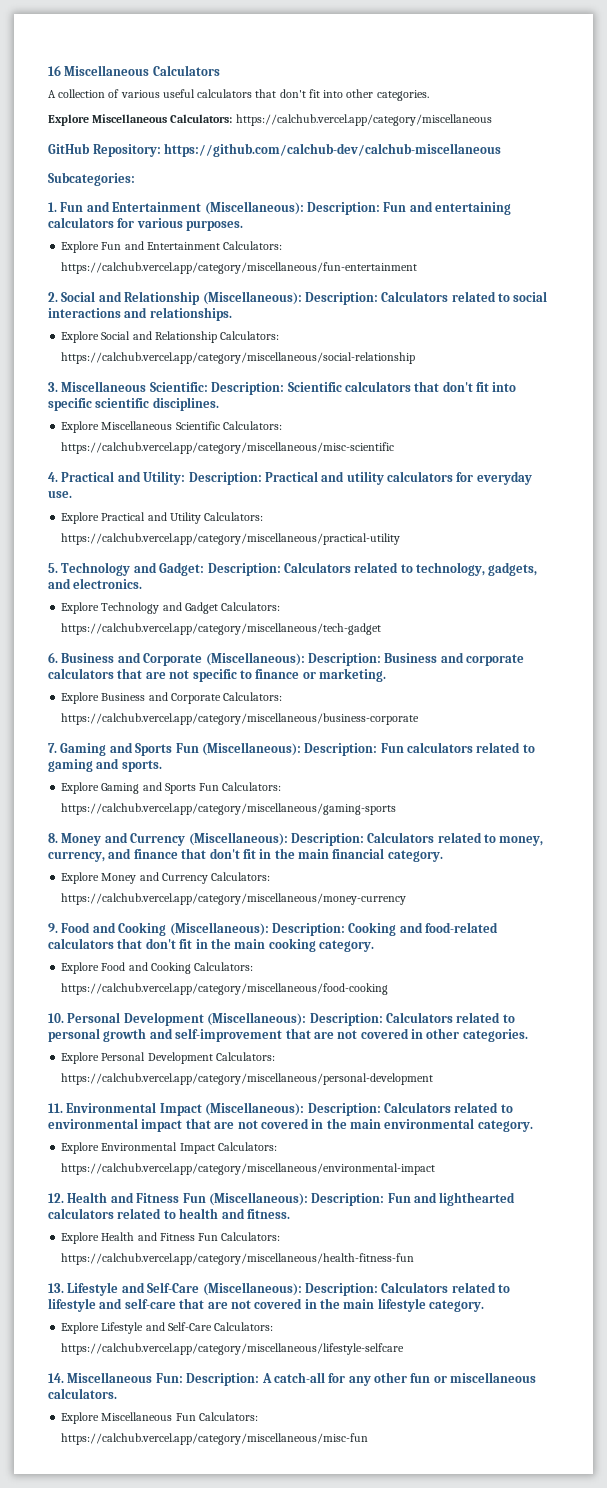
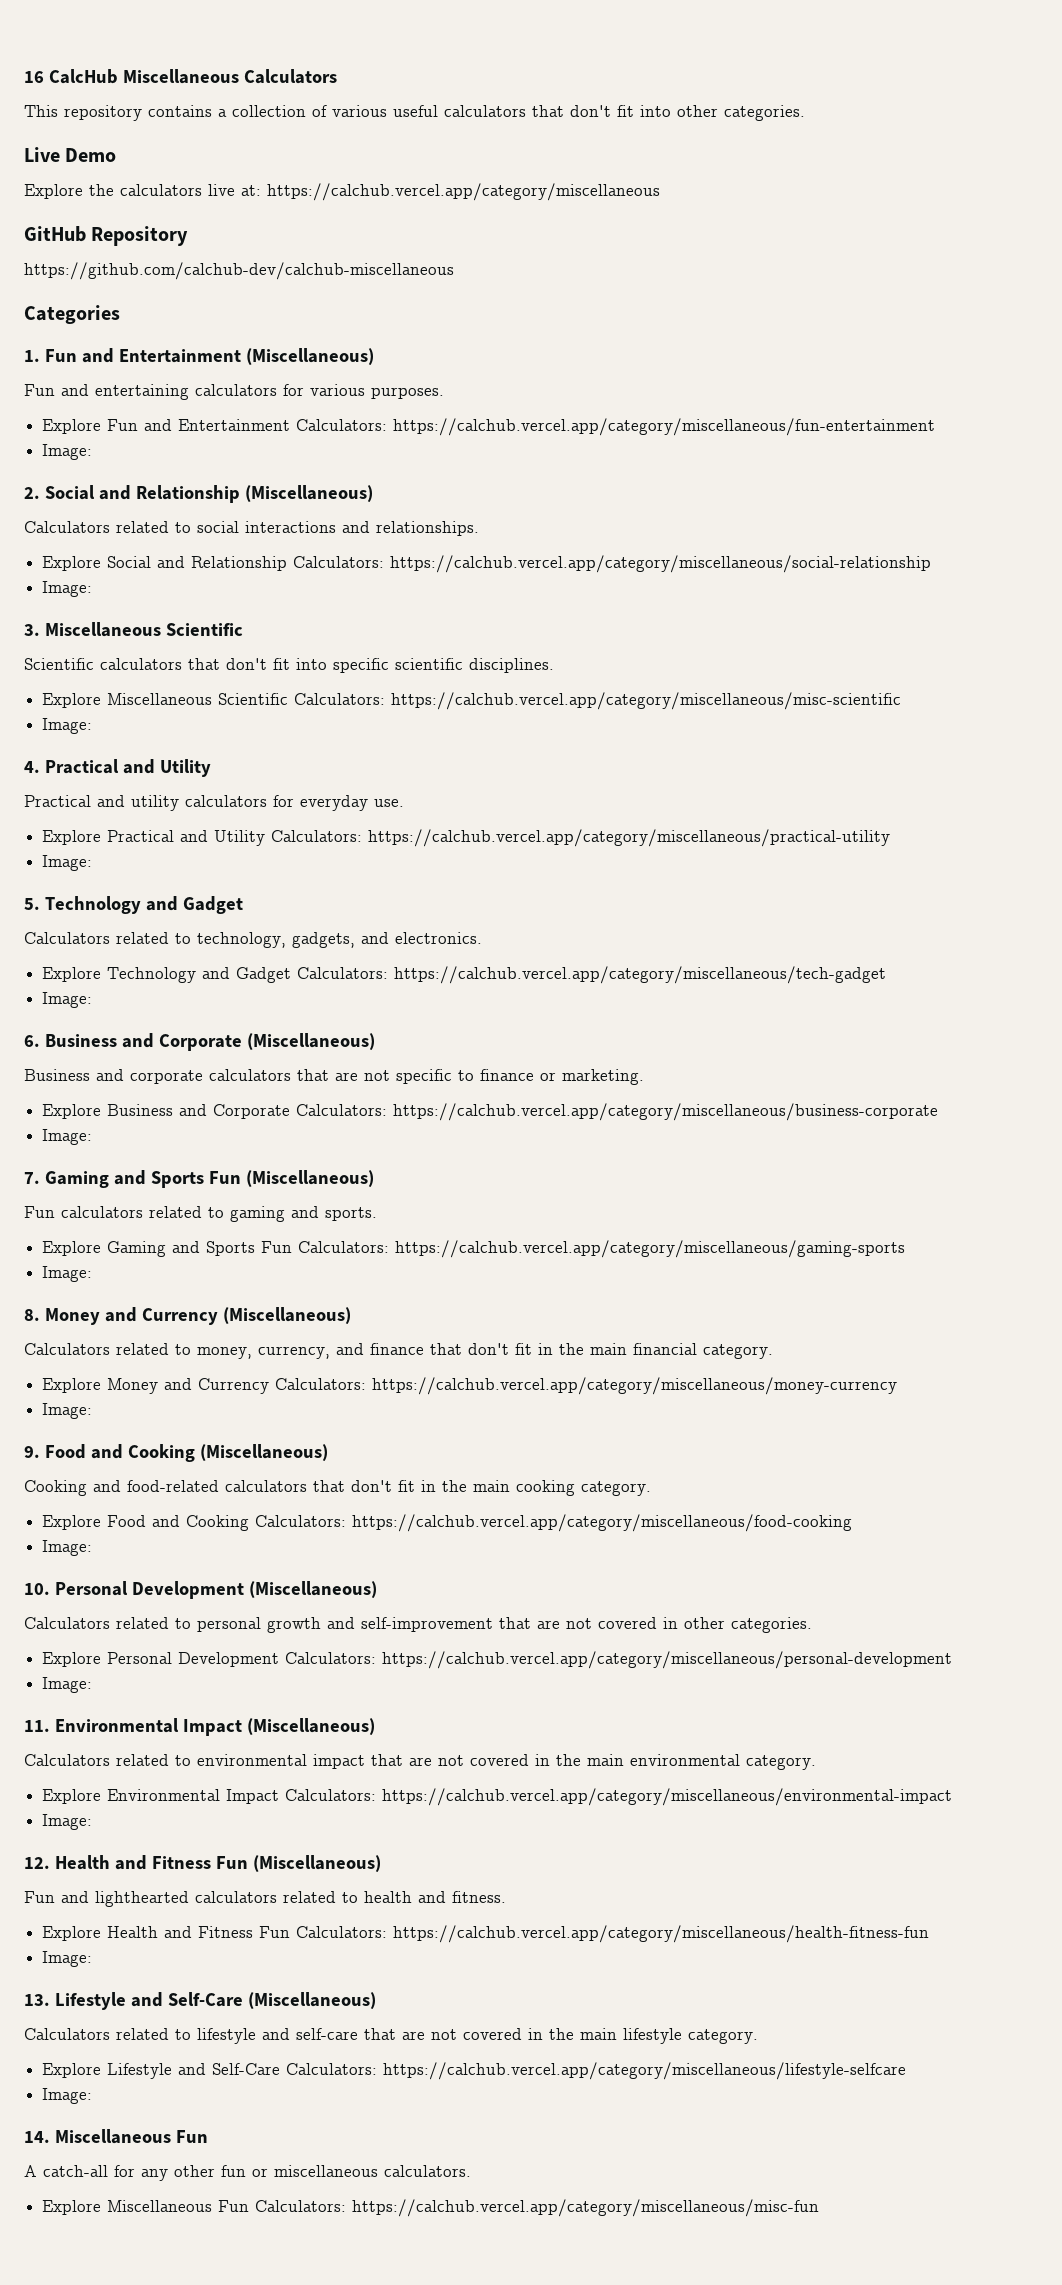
- 16 Miscellaneous Calculators
+ 16 CalcHub Miscellaneous Calculators
- A collection of various useful calculators that don't fit into other categories.
+ This repository contains a collection of various useful calculators that don't fit into other categories.
- Explore Miscellaneous Calculators: https://calchub.vercel.app/category/miscellaneous
+ Live Demo
+ Explore the calculators live at: https://calchub.vercel.app/category/miscellaneous
- GitHub Repository: https://github.com/calchub-dev/calchub-miscellaneous
+ GitHub Repository
+ https://github.com/calchub-dev/calchub-miscellaneous
- Subcategories:
+ Categories
- 1. Fun and Entertainment (Miscellaneous): Description: Fun and entertaining calculators for various purposes.
+ 1. Fun and Entertainment (Miscellaneous)
+ Fun and entertaining calculators for various purposes.
  Explore Fun and Entertainment Calculators: https://calchub.vercel.app/category/miscellaneous/fun-entertainment
+ Image:
- 2. Social and Relationship (Miscellaneous): Description: Calculators related to social interactions and relationships.
+ 2. Social and Relationship (Miscellaneous)
+ Calculators related to social interactions and relationships.
  Explore Social and Relationship Calculators: https://calchub.vercel.app/category/miscellaneous/social-relationship
+ Image:
- 3. Miscellaneous Scientific: Description: Scientific calculators that don't fit into specific scientific disciplines.
+ 3. Miscellaneous Scientific
+ Scientific calculators that don't fit into specific scientific disciplines.
  Explore Miscellaneous Scientific Calculators: https://calchub.vercel.app/category/miscellaneous/misc-scientific
+ Image:
- 4. Practical and Utility: Description: Practical and utility calculators for everyday use.
+ 4. Practical and Utility
+ Practical and utility calculators for everyday use.
  Explore Practical and Utility Calculators: https://calchub.vercel.app/category/miscellaneous/practical-utility
+ Image:
- 5. Technology and Gadget: Description: Calculators related to technology, gadgets, and electronics.
+ 5. Technology and Gadget
+ Calculators related to technology, gadgets, and electronics.
  Explore Technology and Gadget Calculators: https://calchub.vercel.app/category/miscellaneous/tech-gadget
+ Image:
- 6. Business and Corporate (Miscellaneous): Description: Business and corporate calculators that are not specific to finance or marketing.
+ 6. Business and Corporate (Miscellaneous)
+ Business and corporate calculators that are not specific to finance or marketing.
  Explore Business and Corporate Calculators: https://calchub.vercel.app/category/miscellaneous/business-corporate
+ Image:
- 7. Gaming and Sports Fun (Miscellaneous): Description: Fun calculators related to gaming and sports.
+ 7. Gaming and Sports Fun (Miscellaneous)
+ Fun calculators related to gaming and sports.
  Explore Gaming and Sports Fun Calculators: https://calchub.vercel.app/category/miscellaneous/gaming-sports
+ Image:
- 8. Money and Currency (Miscellaneous): Description: Calculators related to money, currency, and finance that don't fit in the main financial category.
+ 8. Money and Currency (Miscellaneous)
+ Calculators related to money, currency, and finance that don't fit in the main financial category.
  Explore Money and Currency Calculators: https://calchub.vercel.app/category/miscellaneous/money-currency
+ Image:
- 9. Food and Cooking (Miscellaneous): Description: Cooking and food-related calculators that don't fit in the main cooking category.
+ 9. Food and Cooking (Miscellaneous)
+ Cooking and food-related calculators that don't fit in the main cooking category.
  Explore Food and Cooking Calculators: https://calchub.vercel.app/category/miscellaneous/food-cooking
+ Image:
- 10. Personal Development (Miscellaneous): Description: Calculators related to personal growth and self-improvement that are not covered in other categories.
+ 10. Personal Development (Miscellaneous)
+ Calculators related to personal growth and self-improvement that are not covered in other categories.
  Explore Personal Development Calculators: https://calchub.vercel.app/category/miscellaneous/personal-development
+ Image:
- 11. Environmental Impact (Miscellaneous): Description: Calculators related to environmental impact that are not covered in the main environmental category.
+ 11. Environmental Impact (Miscellaneous)
+ Calculators related to environmental impact that are not covered in the main environmental category.
  Explore Environmental Impact Calculators: https://calchub.vercel.app/category/miscellaneous/environmental-impact
+ Image:
- 12. Health and Fitness Fun (Miscellaneous): Description: Fun and lighthearted calculators related to health and fitness.
+ 12. Health and Fitness Fun (Miscellaneous)
+ Fun and lighthearted calculators related to health and fitness.
  Explore Health and Fitness Fun Calculators: https://calchub.vercel.app/category/miscellaneous/health-fitness-fun
+ Image:
- 13. Lifestyle and Self-Care (Miscellaneous): Description: Calculators related to lifestyle and self-care that are not covered in the main lifestyle category.
+ 13. Lifestyle and Self-Care (Miscellaneous)
+ Calculators related to lifestyle and self-care that are not covered in the main lifestyle category.
  Explore Lifestyle and Self-Care Calculators: https://calchub.vercel.app/category/miscellaneous/lifestyle-selfcare
+ Image:
- 14. Miscellaneous Fun: Description: A catch-all for any other fun or miscellaneous calculators.
+ 14. Miscellaneous Fun
+ A catch-all for any other fun or miscellaneous calculators.

